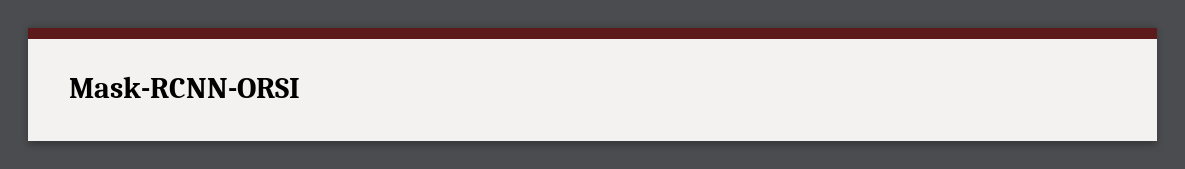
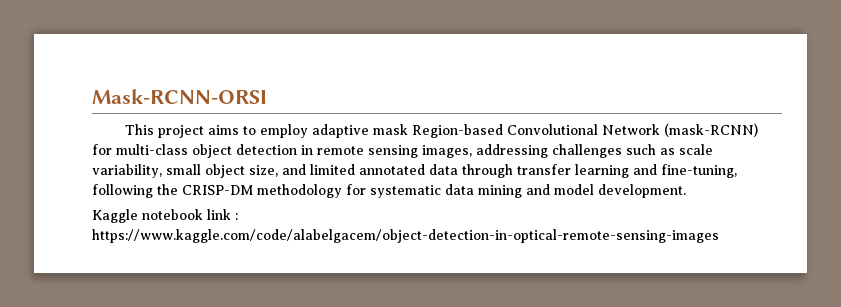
+ This project aims to employ adaptive mask Region-based Convolutional Network (mask-RCNN) for multi-class object detection in remote sensing images, addressing challenges such as scale variability, small object size, and limited annotated data through transfer learning and fine-tuning, following the CRISP-DM methodology for systematic data mining and model development.
+ Kaggle notebook link : https://www.kaggle.com/code/alabelgacem/object-detection-in-optical-remote-sensing-images

